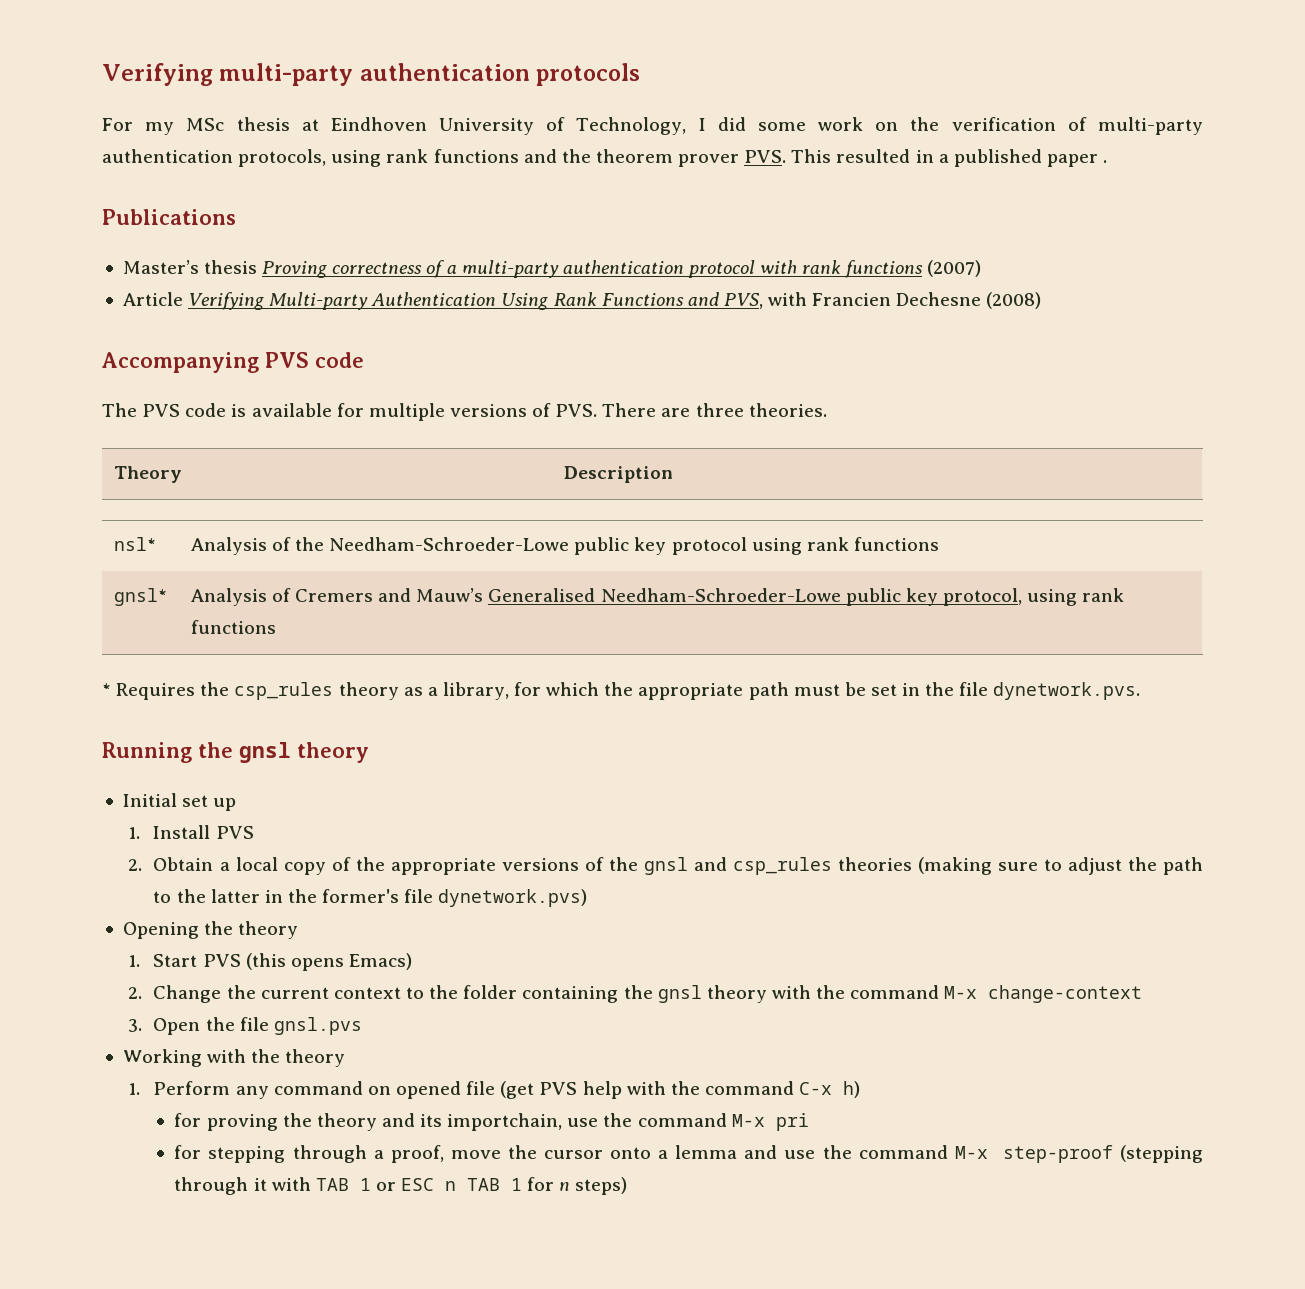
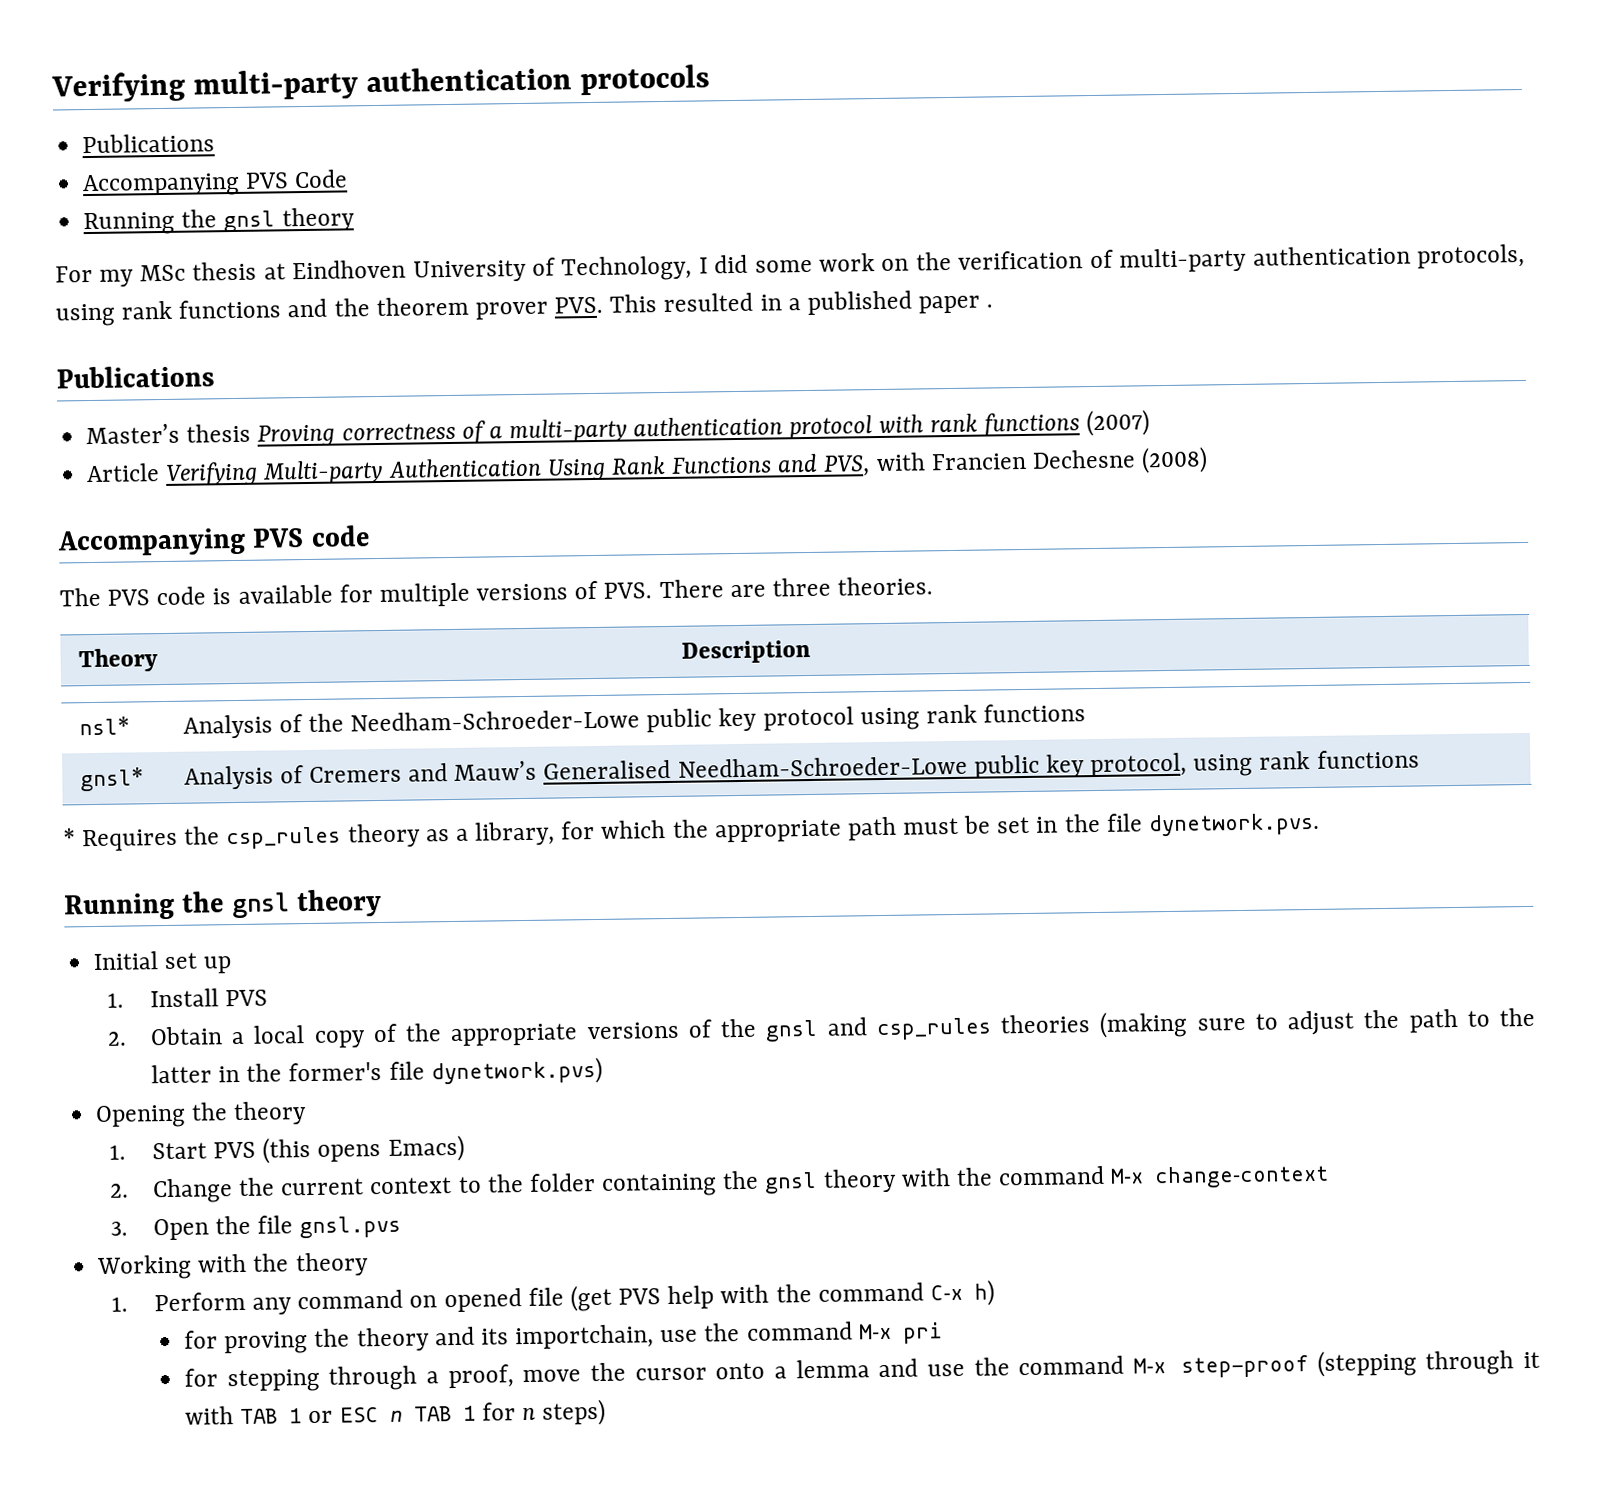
  Verifying multi-party authentication protocols
+ Publications
+ Accompanying PVS Code
+ Running the gnsl theory

